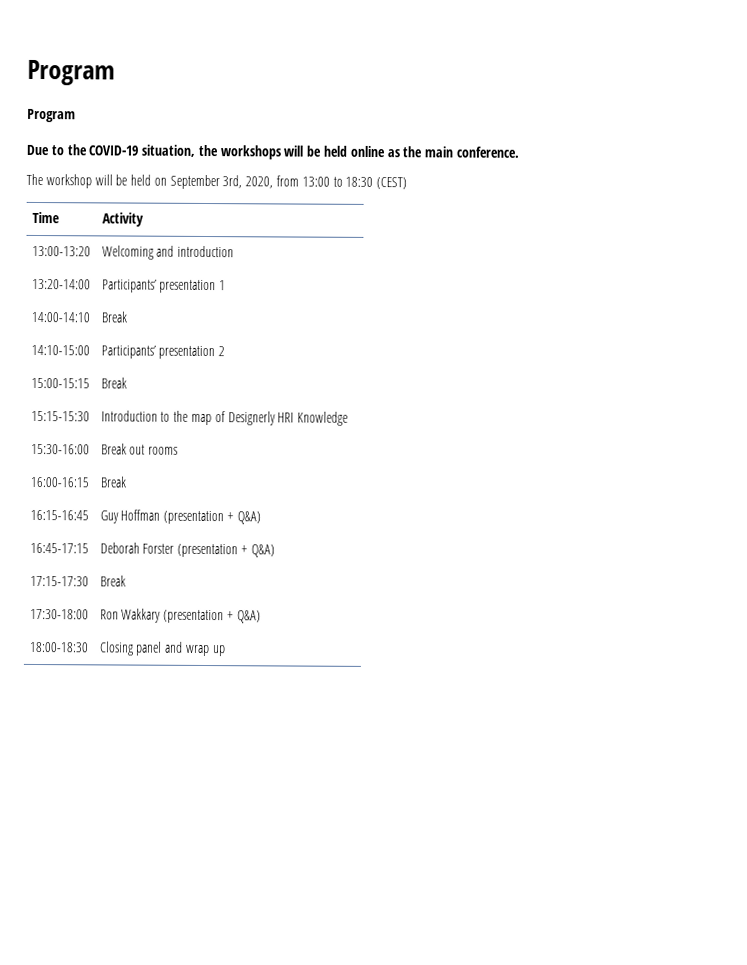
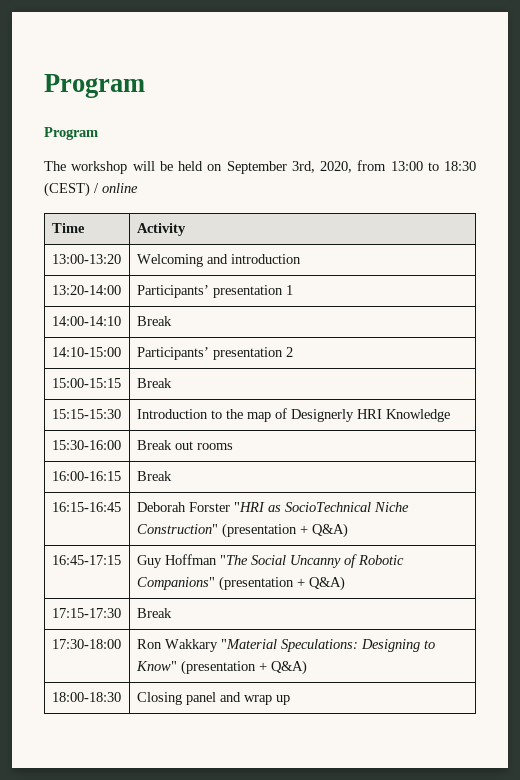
- Due to the COVID-19 situation, the workshops will be held online as the main conference.
- The workshop will be held on September 3rd, 2020, from 13:00 to 18:30 (CEST)
+ The workshop will be held on September 3rd, 2020, from 13:00 to 18:30 (CEST) / online
- 16:15-16:45 | Guy Hoffman (presentation + Q&A)
- 16:45-17:15 | Deborah Forster (presentation + Q&A)
+ 16:15-16:45 | Deborah Forster "HRI as SocioTechnical Niche Construction" (presentation + Q&A)
+ 16:45-17:15 | Guy Hoffman "The Social Uncanny of Robotic Companions" (presentation + Q&A)
- 17:30-18:00 | Ron Wakkary (presentation + Q&A)
+ 17:30-18:00 | Ron Wakkary "Material Speculations: Designing to Know" (presentation + Q&A)

